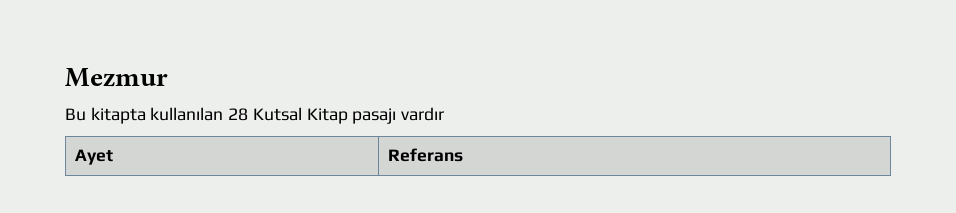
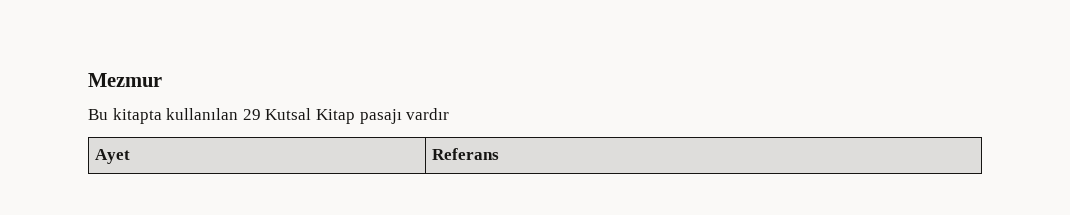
- Bu kitapta kullanılan 28 Kutsal Kitap pasajı vardır
+ Bu kitapta kullanılan 29 Kutsal Kitap pasajı vardır

